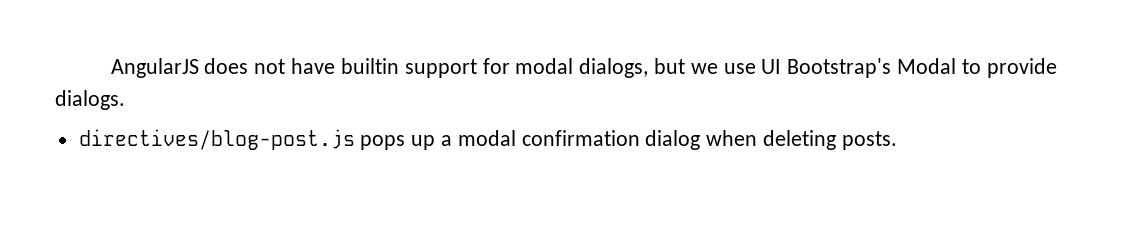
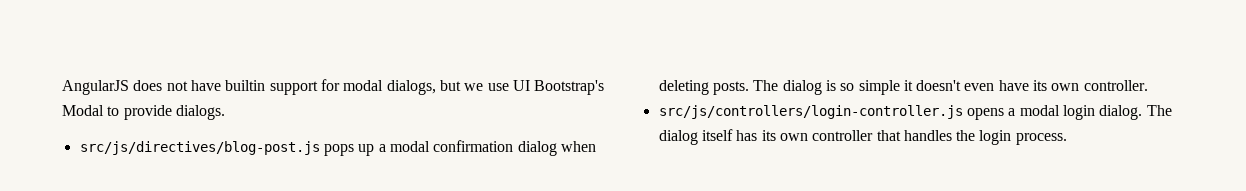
- directives/blog-post.js pops up a modal confirmation dialog when deleting posts.
+ src/js/directives/blog-post.js pops up a modal confirmation dialog when deleting posts.
+ The dialog is so simple it doesn't even have its own controller.
+ src/js/controllers/login-controller.js opens a modal login dialog. The dialog itself has its own controller that handles the login process.

